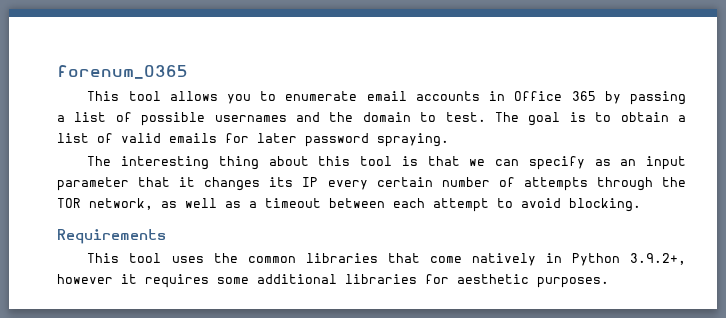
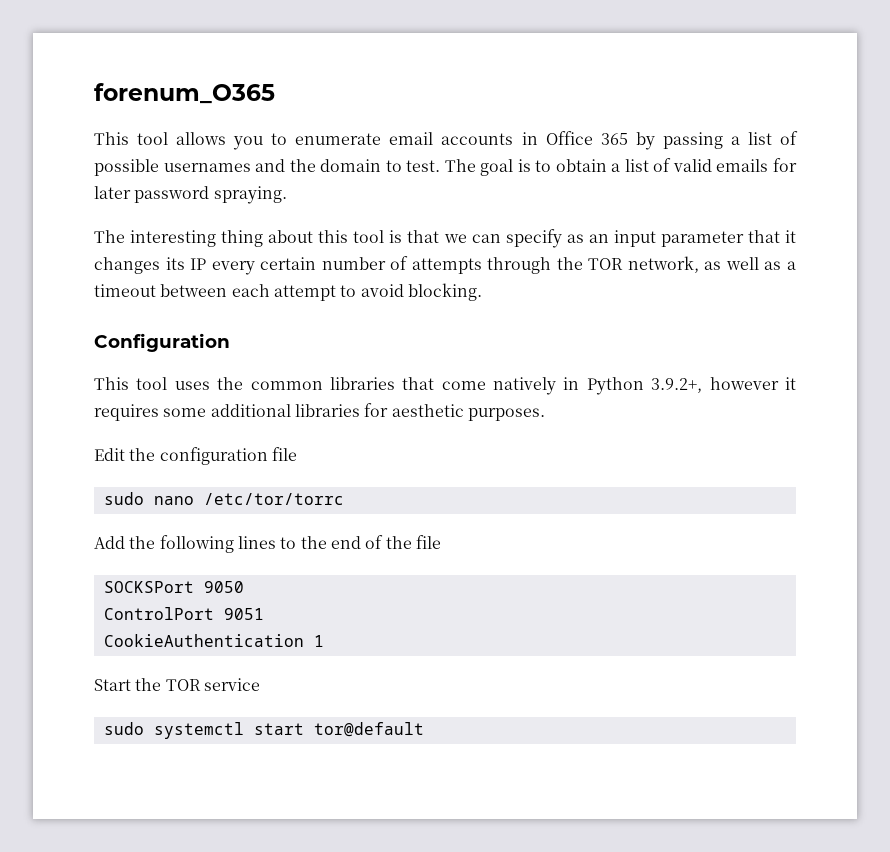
- Requirements
+ Configuration
+ Edit the configuration file
+ sudo nano /etc/tor/torrc
+ Add the following lines to the end of the file
+ SOCKSPort 9050
+ ControlPort 9051
+ CookieAuthentication 1
+ Start the TOR service
+ sudo systemctl start tor@default

